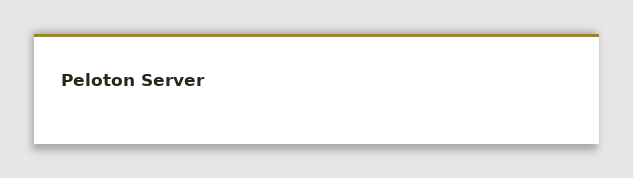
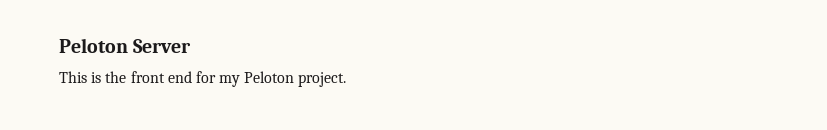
+ This is the front end for my Peloton project.

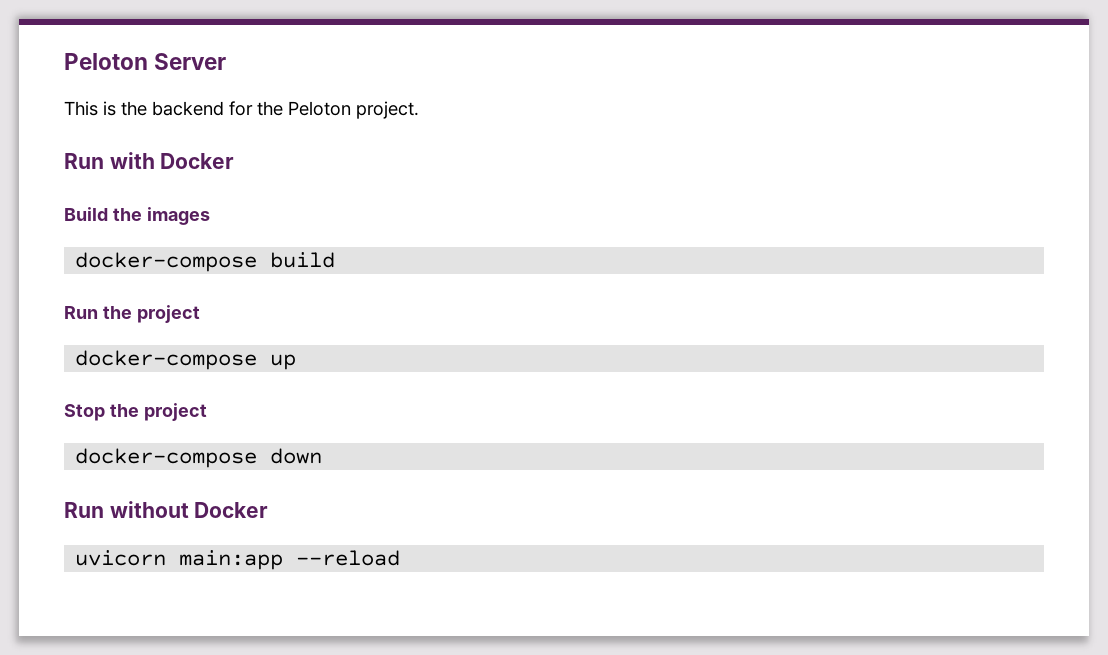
- This is the front end for my Peloton project.
+ This is the backend for the Peloton project.
+ Run with Docker
+ Build the images
+ docker-compose build
+ Run the project
+ docker-compose up
+ Stop the project
+ docker-compose down
+ Run without Docker
+ uvicorn main:app --reload

